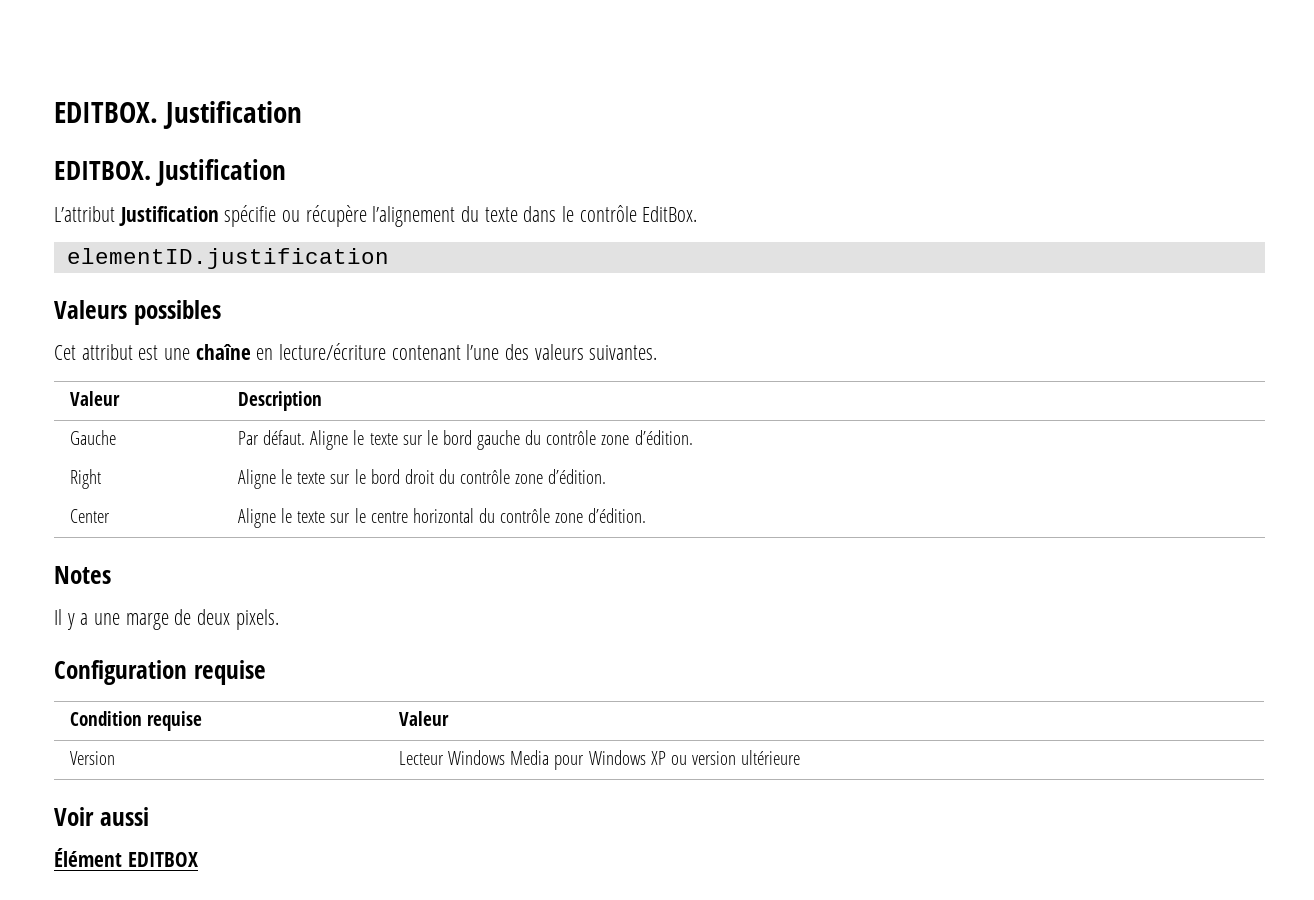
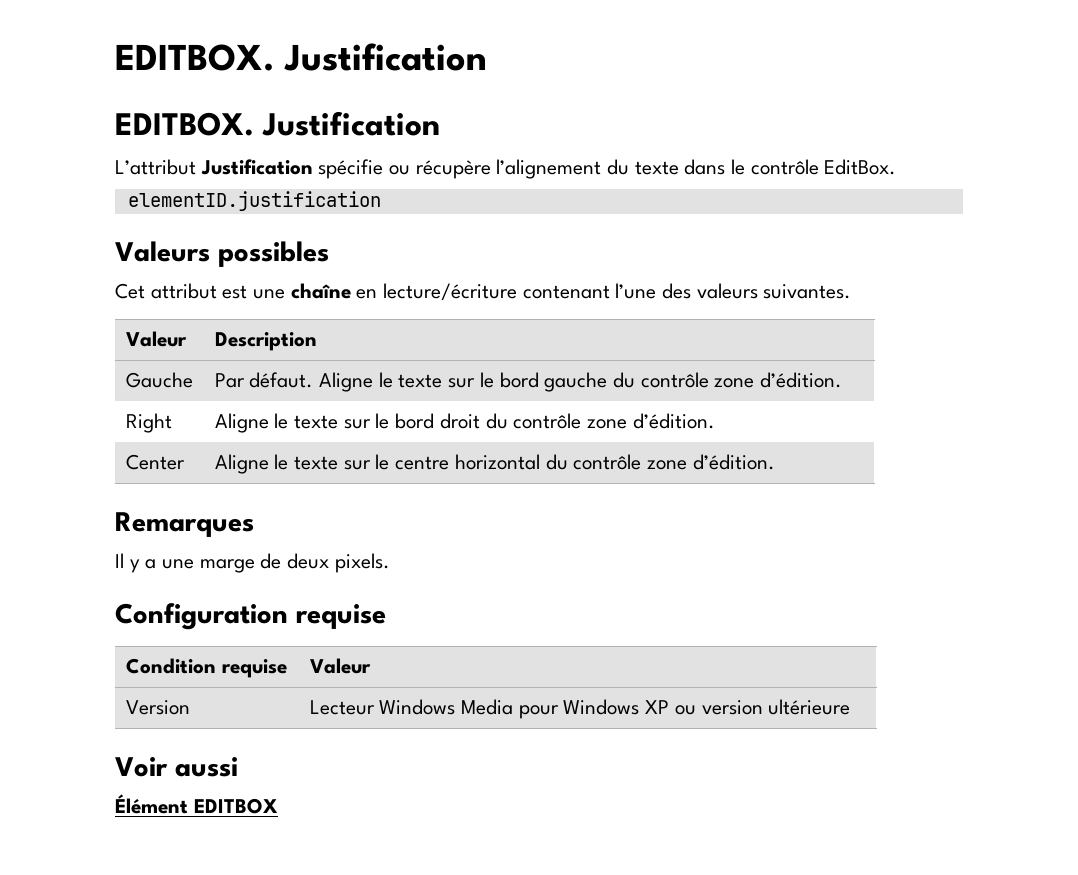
- Notes
+ Remarques

